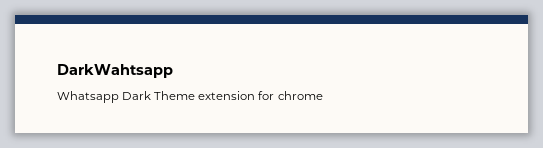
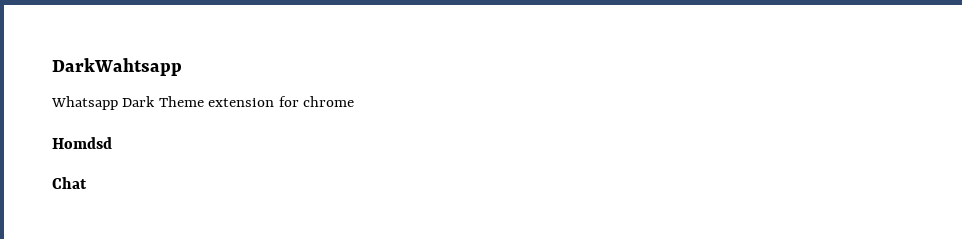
+ Homdsd
+ Chat

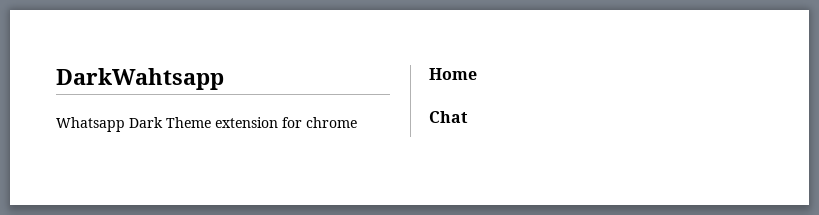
- Homdsd
+ Home

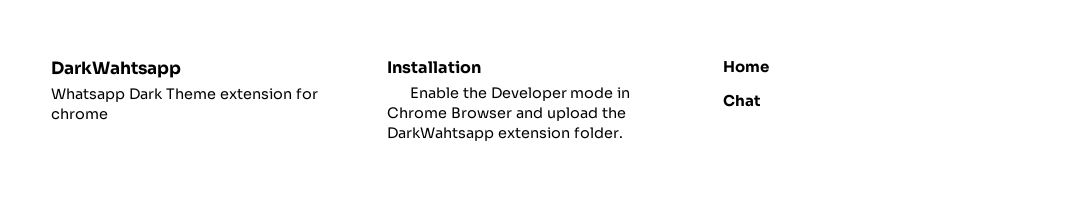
+ Installation
+ Enable the Developer mode in Chrome Browser and upload the DarkWahtsapp extension folder.

